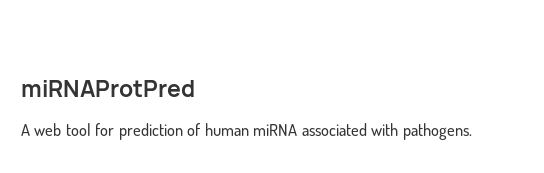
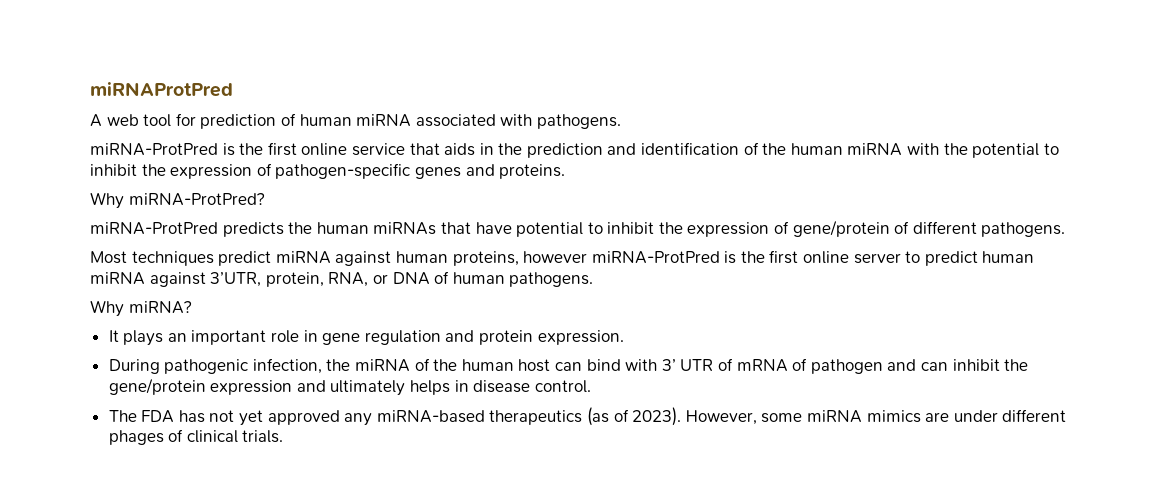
+ miRNA-ProtPred is the first online service that aids in the prediction and identification of the human miRNA with the potential to inhibit the expression of pathogen-specific genes and proteins.
+ Why miRNA-ProtPred?
+ miRNA-ProtPred predicts the human miRNAs that have potential to inhibit the expression of gene/protein of different pathogens.
+ Most techniques predict miRNA against human proteins, however miRNA-ProtPred is the first online server to predict human miRNA against 3’UTR, protein, RNA, or DNA of human pathogens.
+ Why miRNA?
+ It plays an important role in gene regulation and protein expression.
+ During pathogenic infection, the miRNA of the human host can bind with 3’ UTR of mRNA of pathogen and can inhibit the gene/protein expression and ultimately helps in disease control.
+ The FDA has not yet approved any miRNA-based therapeutics (as of 2023). However, some miRNA mimics are under different phages of clinical trials.

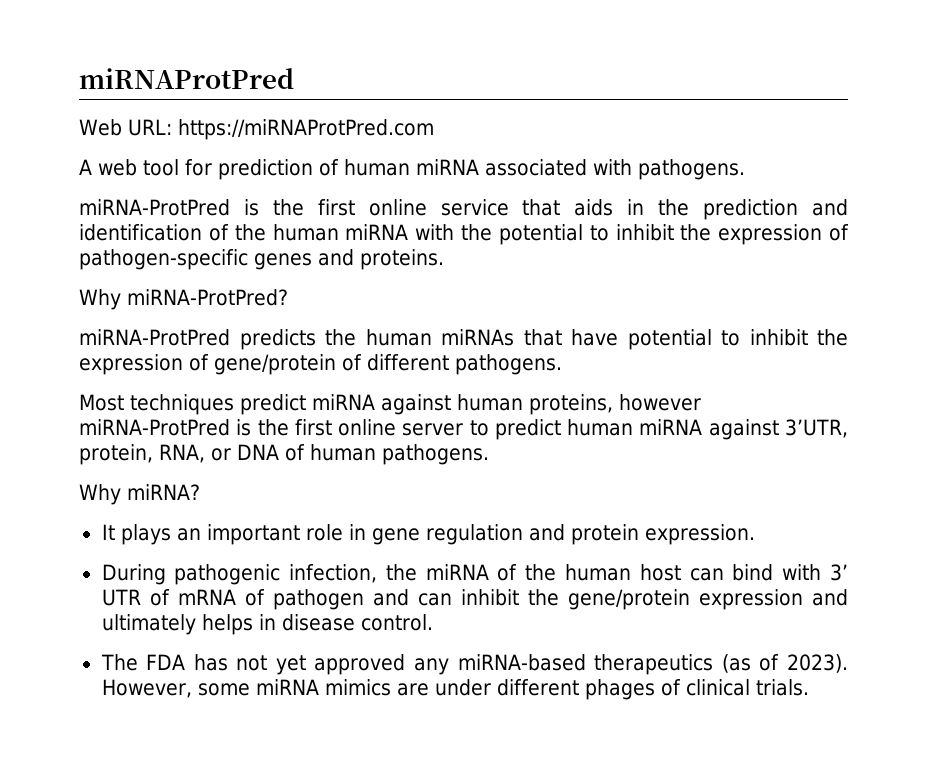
+ Web URL: https://miRNAProtPred.com

